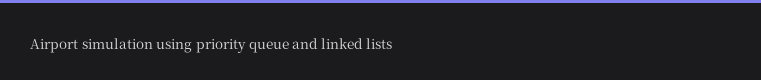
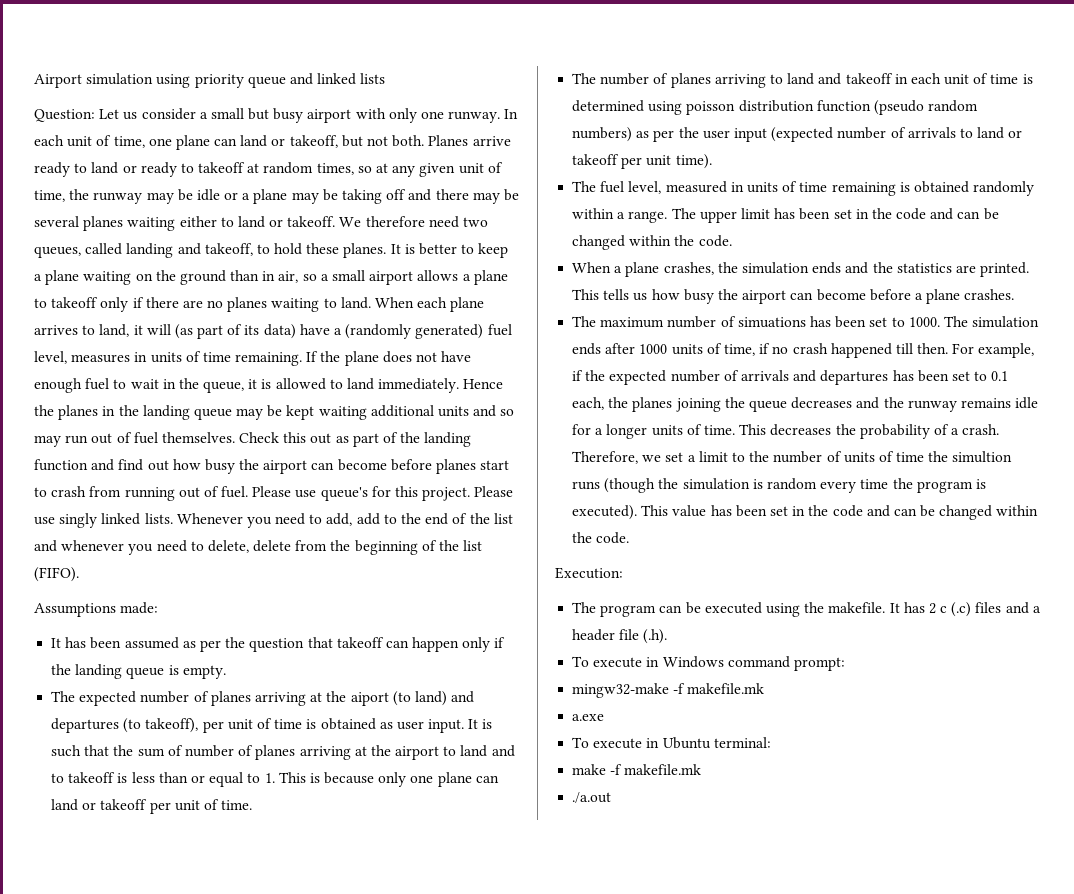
+ Question: Let us consider a small but busy airport with only one runway. In each unit of time, one plane can land or takeoff, but not both. Planes arrive ready to land or ready to takeoff at random times, so at any given unit of time, the runway may be idle or a plane may be taking off and there may be several planes waiting either to land or takeoff. We therefore need two queues, called landing and takeoff, to hold these planes. It is better to keep a plane waiting on the ground than in air, so a small airport allows a plane to takeoff only if there are no planes waiting to land. When each plane arrives to land, it will (as part of its data) have a (randomly generated) fuel level, measures in units of time remaining. If the plane does not have enough fuel to wait in the queue, it is allowed to land immediately. Hence the planes in the landing queue may be kept waiting additional units and so may run out of fuel themselves. Check this out as part of the landing function and find out how busy the airport can become before planes start to crash from running out of fuel. Please use queue's for this project. Please use singly linked lists. Whenever you need to add, add to the end of the list and whenever you need to delete, delete from the beginning of the list (FIFO).
+ Assumptions made:
+ It has been assumed as per the question that takeoff can happen only if the landing queue is empty.
+ The expected number of planes arriving at the aiport (to land) and departures (to takeoff), per unit of time is obtained as user input. It is such that the sum of number of planes arriving at the airport to land and to takeoff is less than or equal to 1. This is because only one plane can land or takeoff per unit of time.
+ The number of planes arriving to land and takeoff in each unit of time is determined using poisson distribution function (pseudo random numbers) as per the user input (expected number of arrivals to land or takeoff per unit time).
+ The fuel level, measured in units of time remaining is obtained randomly within a range. The upper limit has been set in the code and can be changed within the code.
+ When a plane crashes, the simulation ends and the statistics are printed. This tells us how busy the airport can become before a plane crashes.
+ The maximum number of simuations has been set to 1000. The simulation ends after 1000 units of time, if no crash happened till then. For example, if the expected number of arrivals and departures has been set to 0.1 each, the planes joining the queue decreases and the runway remains idle for a longer units of time. This decreases the probability of a crash. Therefore, we set a limit to the number of units of time the simultion runs (though the simulation is random every time the program is executed). This value has been set in the code and can be changed within the code.
+ Execution:
+ The program can be executed using the makefile. It has 2 c (.c) files and a header file (.h).
+ To execute in Windows command prompt:
+ mingw32-make -f makefile.mk
+ a.exe
+ To execute in Ubuntu terminal:
+ make -f makefile.mk
+ ./a.out

